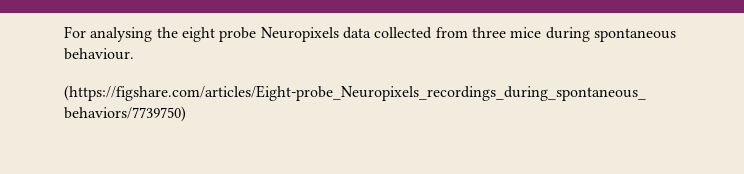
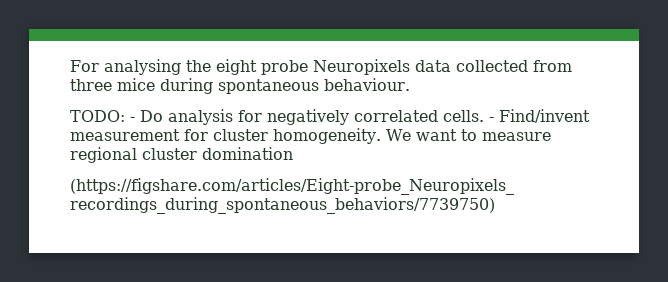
+ TODO: - Do analysis for negatively correlated cells. - Find/invent measurement for cluster homogeneity. We want to measure regional cluster domination

